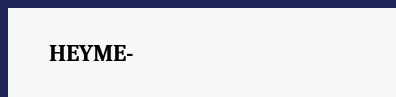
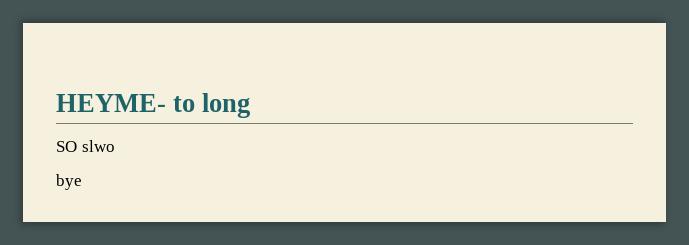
- HEYME-
+ HEYME- to long
+ SO slwo
+ bye

